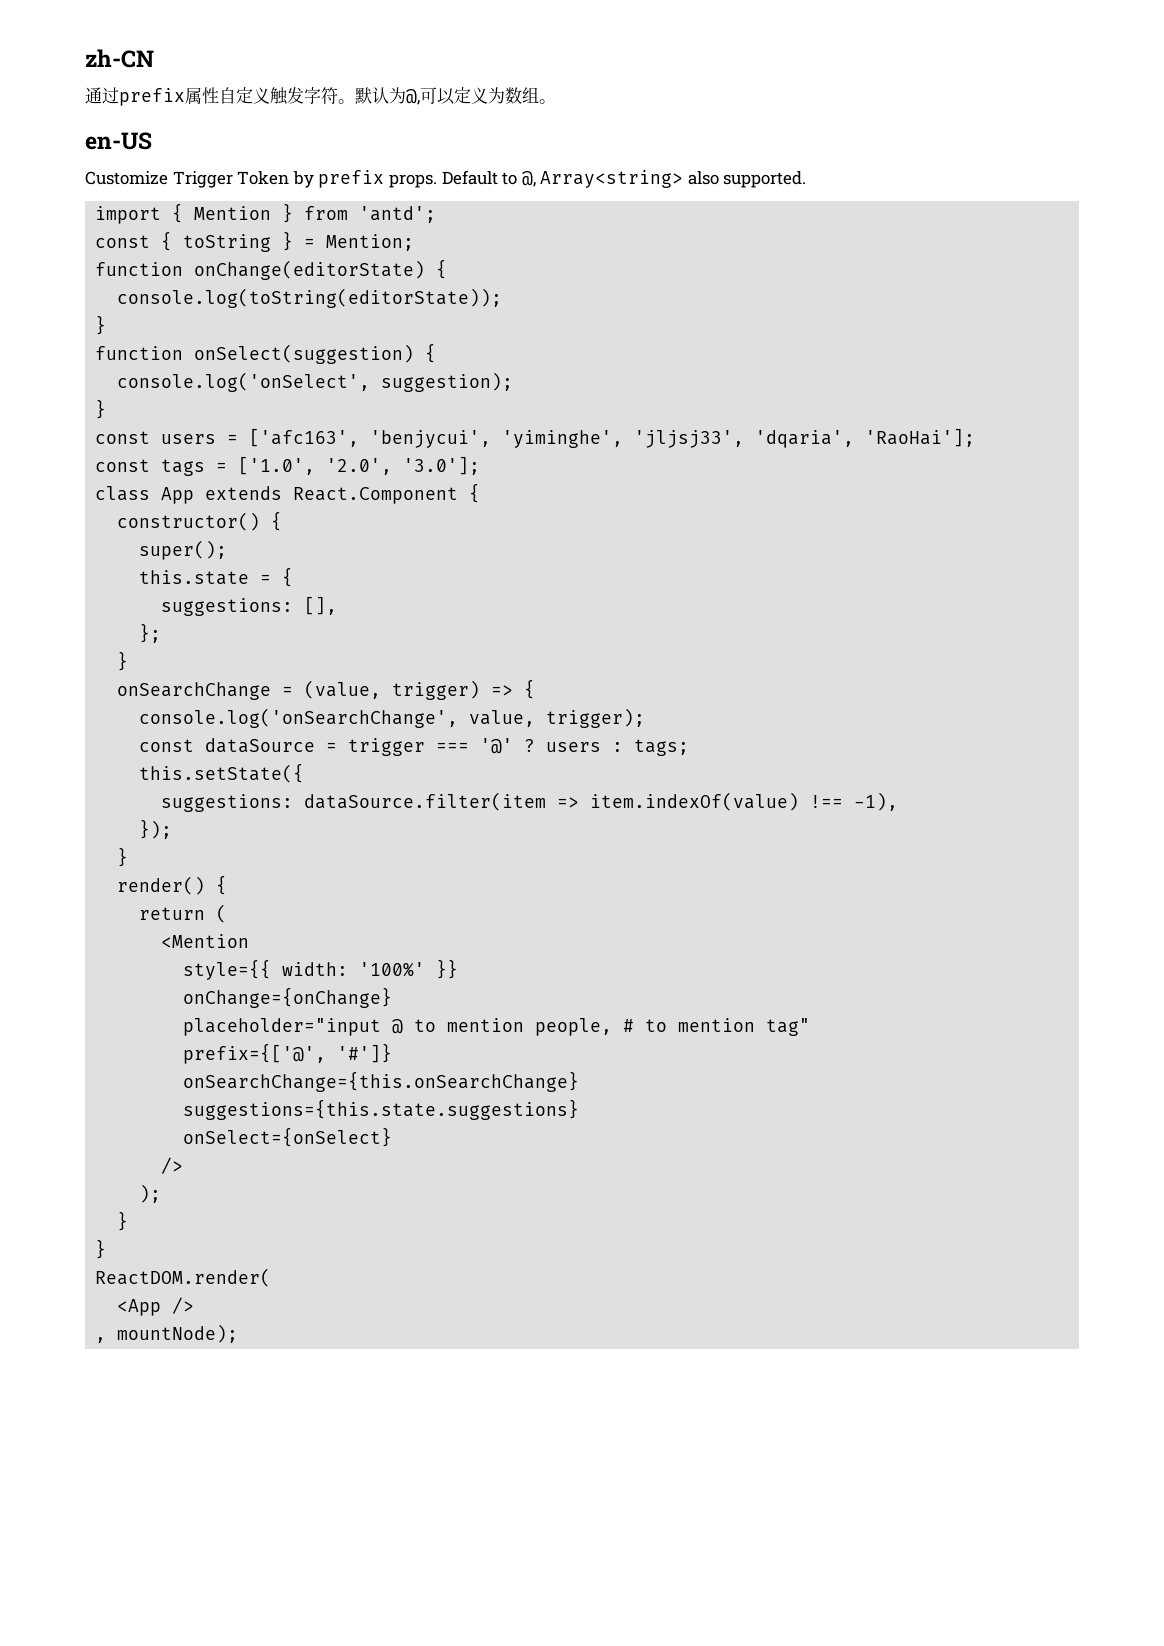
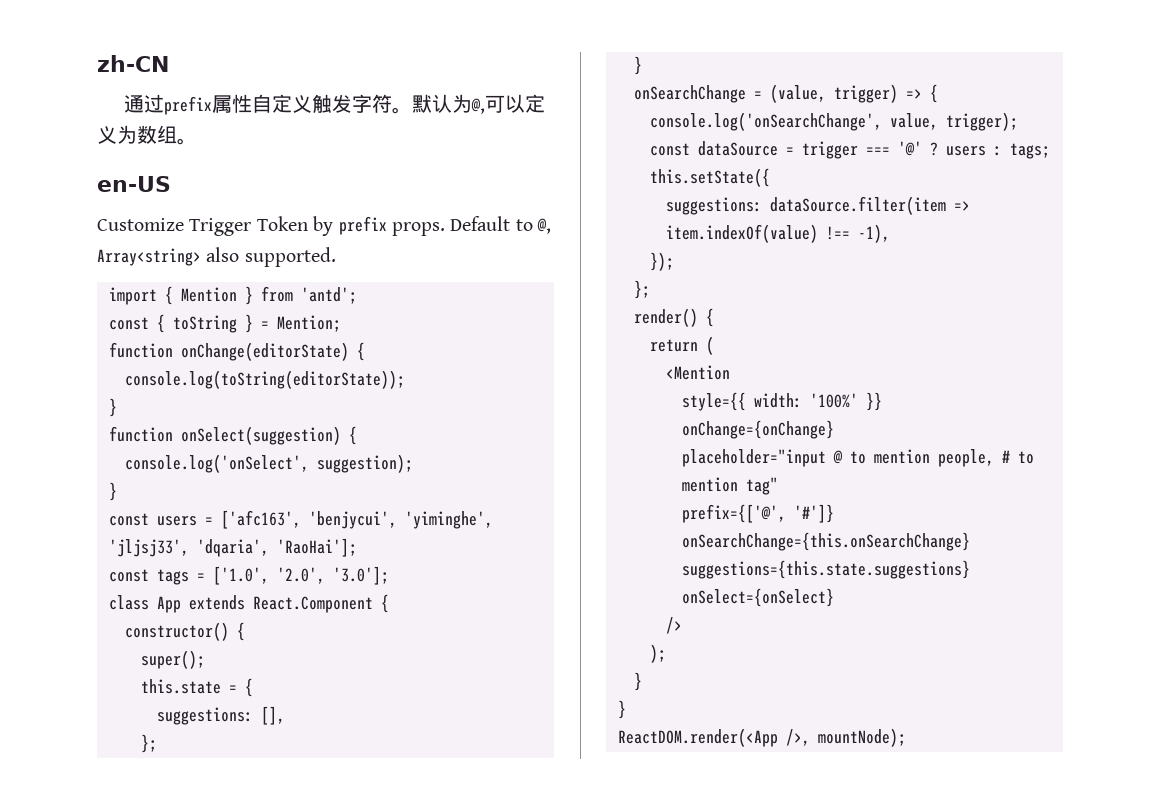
  });
- }
+ };
- ReactDOM.render(
- <App />
- , mountNode);
+ ReactDOM.render(<App />, mountNode);

